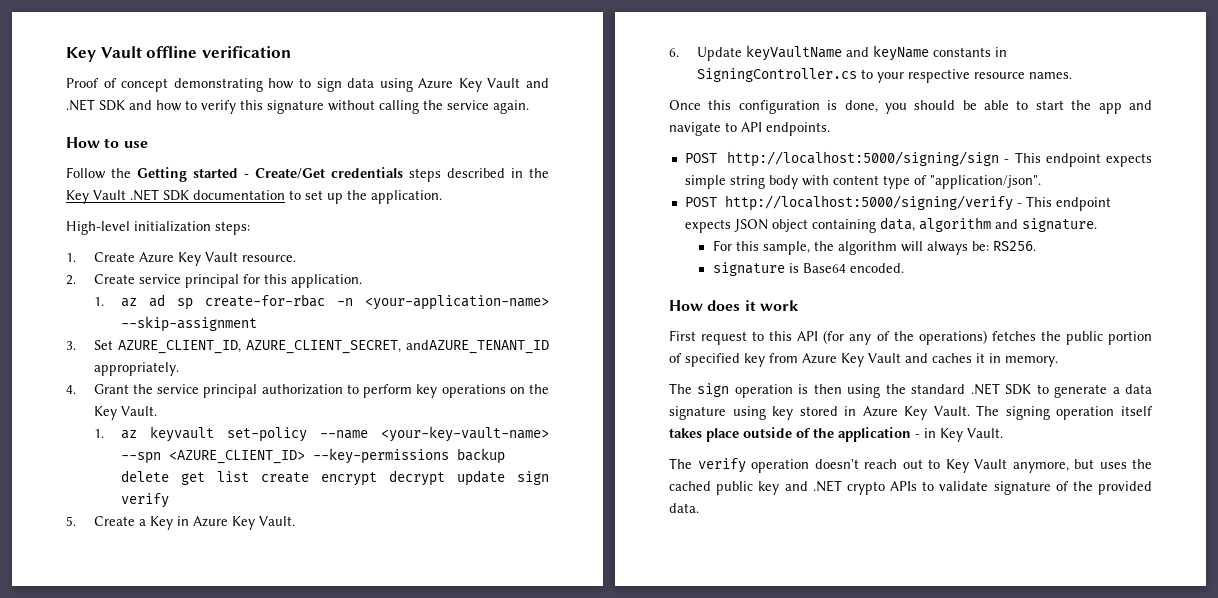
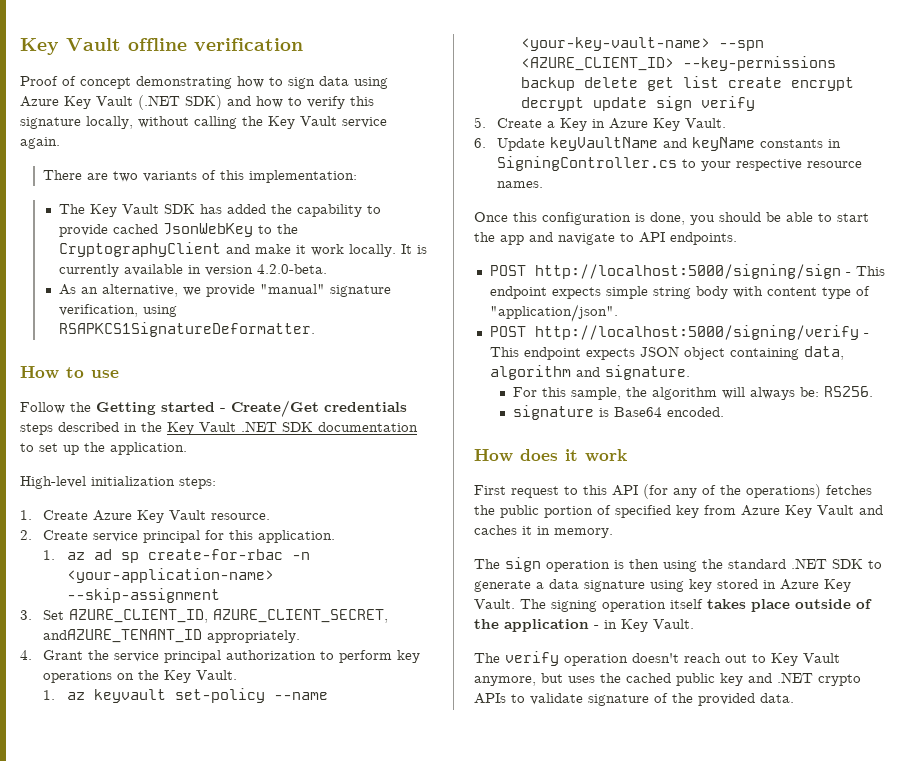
- Proof of concept demonstrating how to sign data using Azure Key Vault and .NET SDK and how to verify this signature without calling the service again.
+ Proof of concept demonstrating how to sign data using Azure Key Vault (.NET SDK) and how to verify this signature locally, without calling the Key Vault service again.
+ There are two variants of this implementation:
+ The Key Vault SDK has added the capability to provide cached JsonWebKey to the CryptographyClient and make it work locally. It is currently available in version 4.2.0-beta.
+ As an alternative, we provide "manual" signature verification, using RSAPKCS1SignatureDeformatter.

